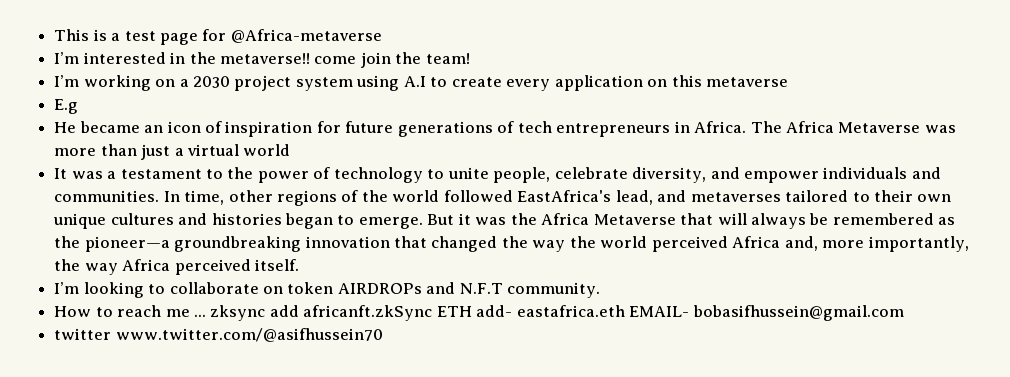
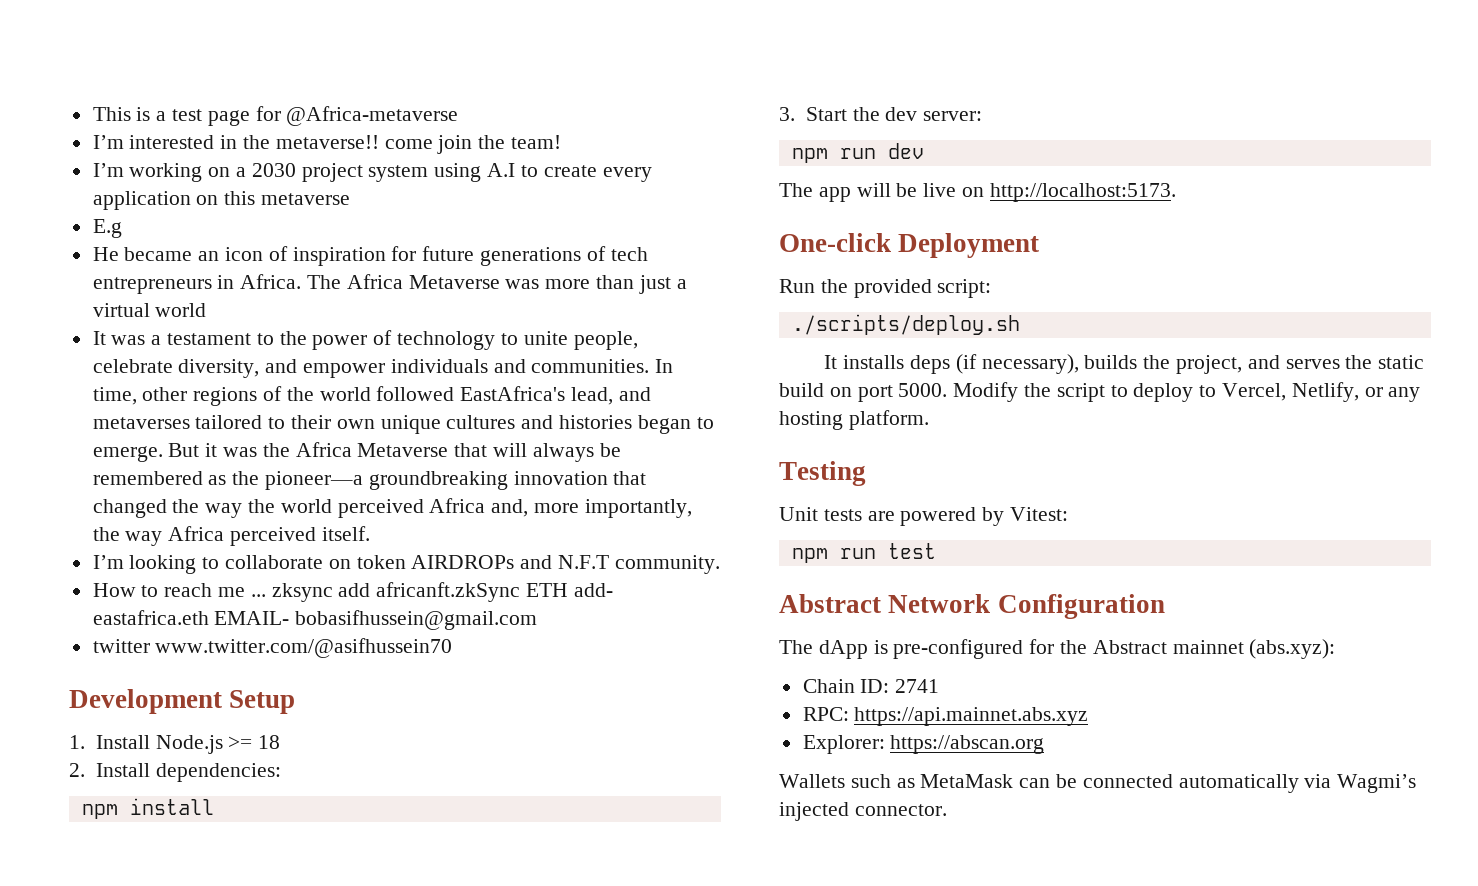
+ Development Setup
+ 1. Install Node.js >= 18
+ 2. Install dependencies:
+ npm install
+ 3. Start the dev server:
+ npm run dev
+ The app will be live on http://localhost:5173.
+ One-click Deployment
+ Run the provided script:
+ ./scripts/deploy.sh
+ It installs deps (if necessary), builds the project, and serves the static build on port 5000. Modify the script to deploy to Vercel, Netlify, or any hosting platform.
+ Testing
+ Unit tests are powered by Vitest:
+ npm run test
+ Abstract Network Configuration
+ The dApp is pre-configured for the Abstract mainnet (abs.xyz):
+ Chain ID: 2741
+ RPC: https://api.mainnet.abs.xyz
+ Explorer: https://abscan.org
+ Wallets such as MetaMask can be connected automatically via Wagmi’s injected connector.

